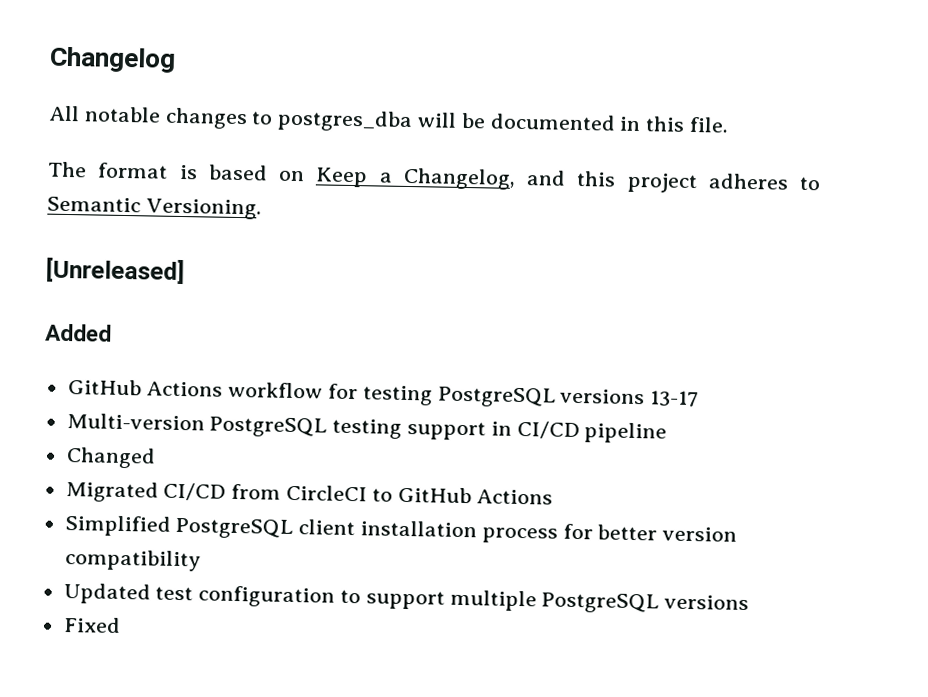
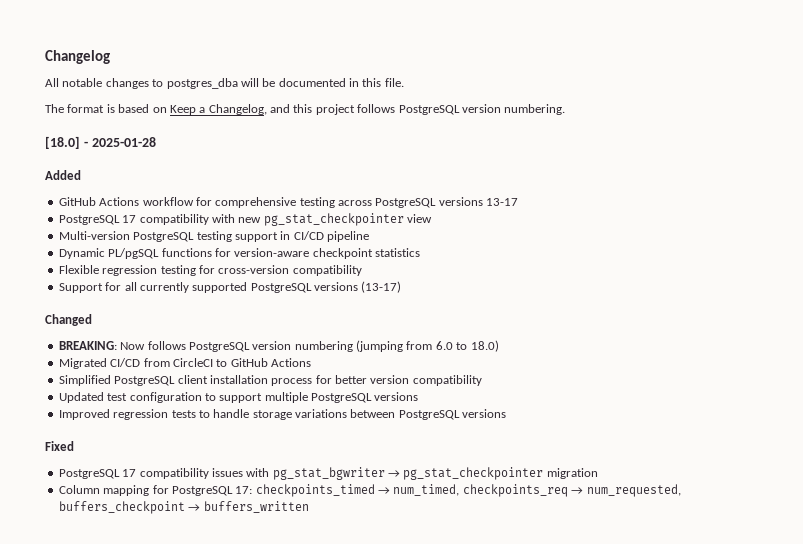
- The format is based on Keep a Changelog, and this project adheres to Semantic Versioning.
- [Unreleased]
+ The format is based on Keep a Changelog, and this project follows PostgreSQL version numbering.
+ [18.0] - 2025-01-28
- GitHub Actions workflow for testing PostgreSQL versions 13-17
+ GitHub Actions workflow for comprehensive testing across PostgreSQL versions 13-17
+ PostgreSQL 17 compatibility with new pg_stat_checkpointer view
+ Dynamic PL/pgSQL functions for version-aware checkpoint statistics
+ Flexible regression testing for cross-version compatibility
+ Support for all currently supported PostgreSQL versions (13-17)
  Changed
+ BREAKING: Now follows PostgreSQL version numbering (jumping from 6.0 to 18.0)
+ Improved regression tests to handle storage variations between PostgreSQL versions
  Fixed
+ PostgreSQL 17 compatibility issues with pg_stat_bgwriter → pg_stat_checkpointer migration
+ Column mapping for PostgreSQL 17: checkpoints_timed → num_timed, checkpoints_req → num_requested, buffers_checkpoint → buffers_written

